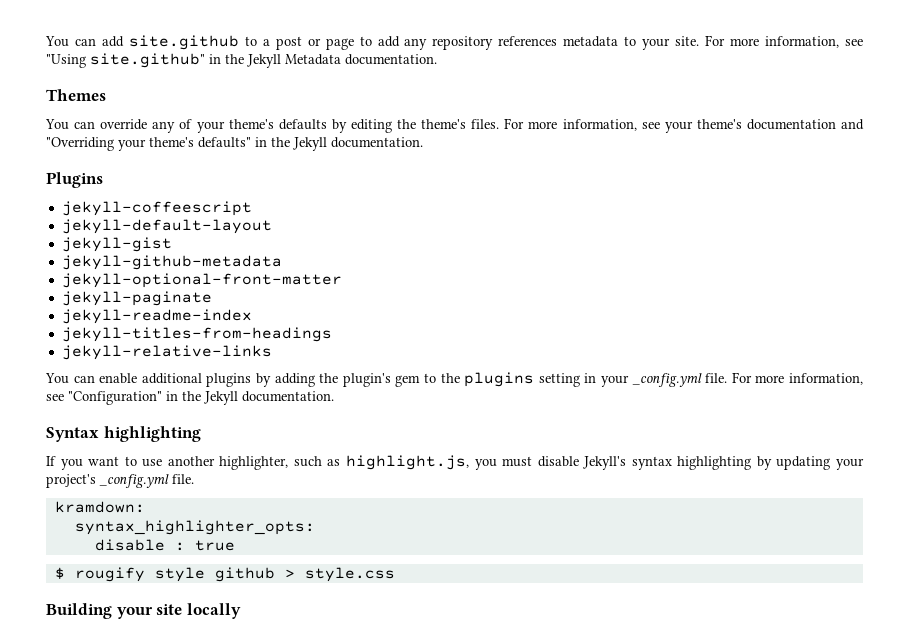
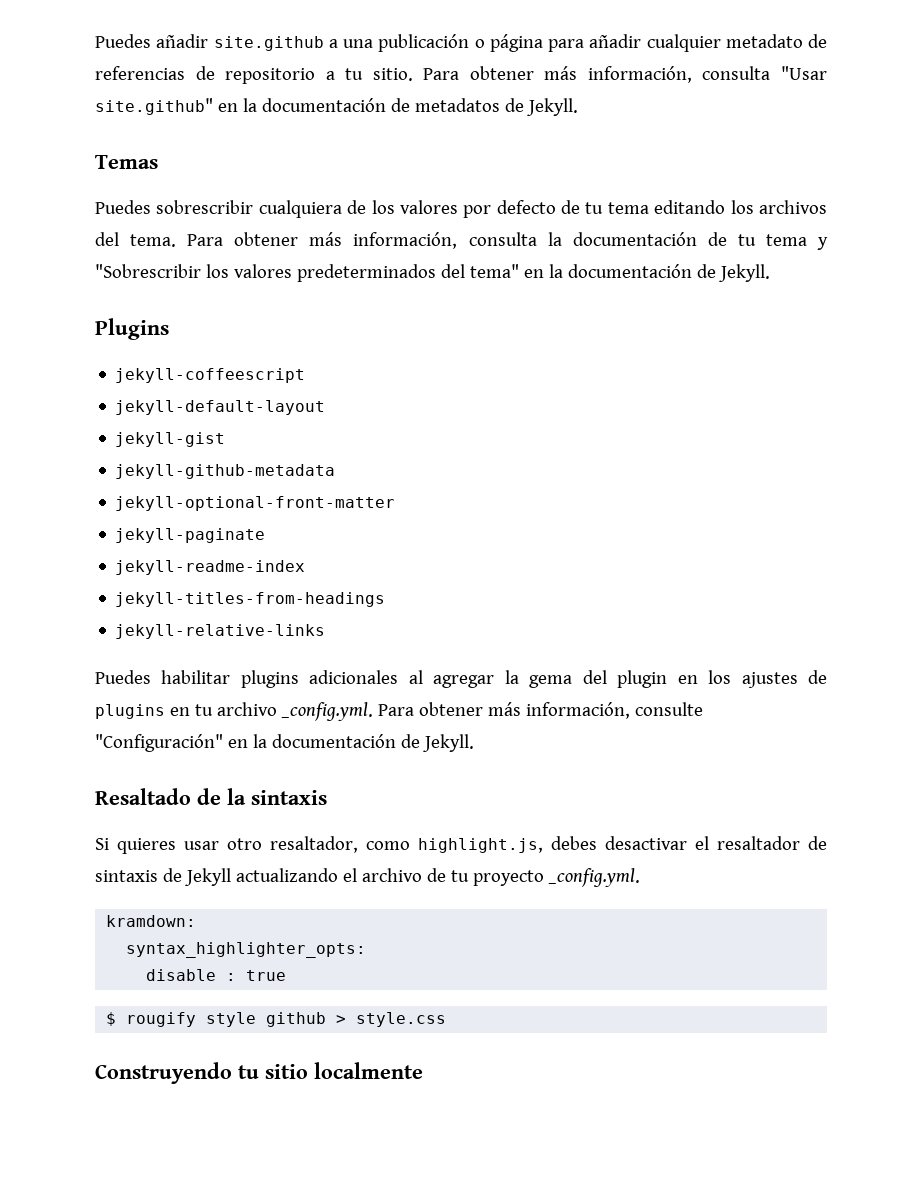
- You can add site.github to a post or page to add any repository references metadata to your site. For more information, see "Using site.github" in the Jekyll Metadata documentation.
- Themes
- You can override any of your theme's defaults by editing the theme's files. For more information, see your theme's documentation and "Overriding your theme's defaults" in the Jekyll documentation.
+ Puedes añadir site.github a una publicación o página para añadir cualquier metadato de referencias de repositorio a tu sitio. Para obtener más información, consulta "Usar site.github" en la documentación de metadatos de Jekyll.
+ Temas
+ Puedes sobrescribir cualquiera de los valores por defecto de tu tema editando los archivos del tema. Para obtener más información, consulta la documentación de tu tema y "Sobrescribir los valores predeterminados del tema" en la documentación de Jekyll.
- You can enable additional plugins by adding the plugin's gem to the plugins setting in your _config.yml file. For more information, see "Configuration" in the Jekyll documentation.
- Syntax highlighting
- If you want to use another highlighter, such as highlight.js, you must disable Jekyll's syntax highlighting by updating your project's _config.yml file.
+ Puedes habilitar plugins adicionales al agregar la gema del plugin en los ajustes de plugins en tu archivo _config.yml. Para obtener más información, consulte "Configuración" en la documentación de Jekyll.
+ Resaltado de la sintaxis
+ Si quieres usar otro resaltador, como highlight.js, debes desactivar el resaltador de sintaxis de Jekyll actualizando el archivo de tu proyecto _config.yml.
- Building your site locally
+ Construyendo tu sitio localmente

